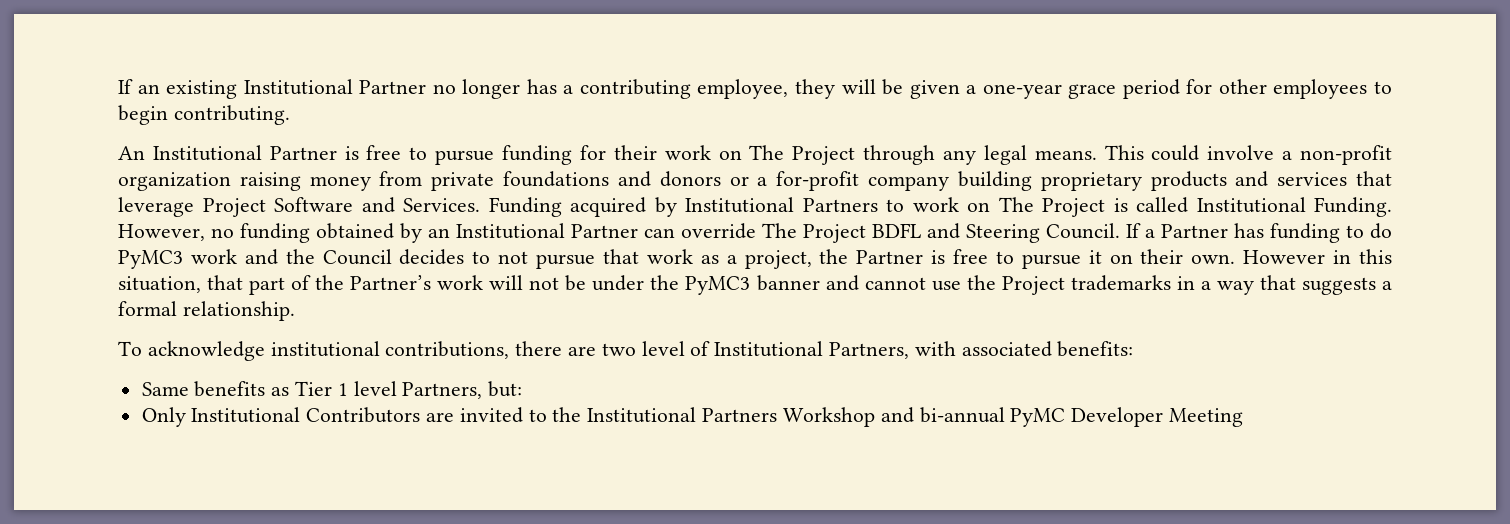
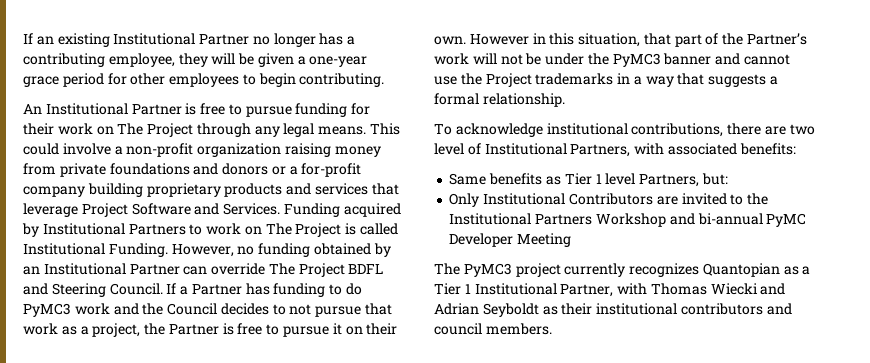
+ The PyMC3 project currently recognizes Quantopian as a Tier 1 Institutional Partner, with Thomas Wiecki and Adrian Seyboldt as their institutional contributors and council members.

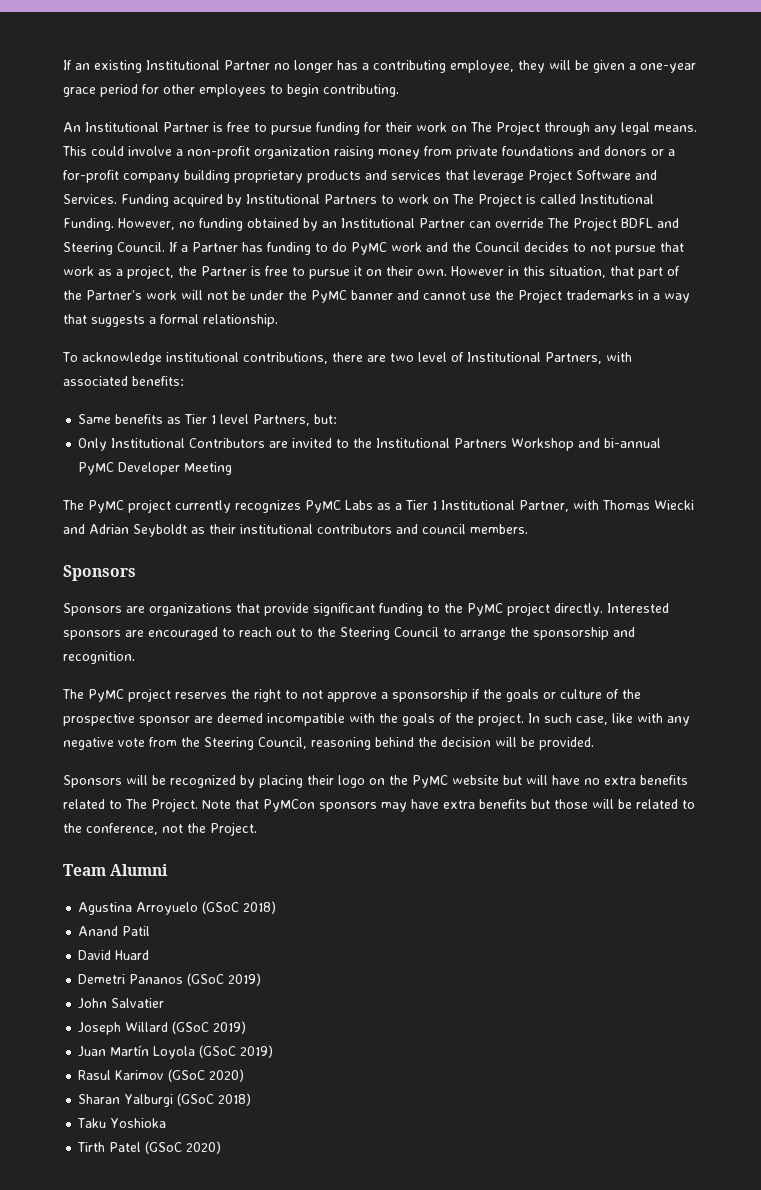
- If a Partner has funding to do PyMC3 work and the Council decides to not pursue that work as a project, the Partner is free to pursue it on their own.
+ If a Partner has funding to do PyMC work and the Council decides to not pursue that work as a project, the Partner is free to pursue it on their own.
- However in this situation, that part of the Partner’s work will not be under the PyMC3 banner and cannot use the Project trademarks in a way that suggests a formal relationship.
+ However in this situation, that part of the Partner’s work will not be under the PyMC banner and cannot use the Project trademarks in a way that suggests a formal relationship.
- The PyMC3 project currently recognizes Quantopian as a Tier 1 Institutional Partner, with Thomas Wiecki and Adrian Seyboldt as their institutional contributors and council members.
+ The PyMC project currently recognizes PyMC Labs as a Tier 1 Institutional Partner, with Thomas Wiecki and Adrian Seyboldt as their institutional contributors and council members.
+ Sponsors
+ Sponsors are organizations that provide significant funding to the PyMC project directly. Interested sponsors are encouraged to reach out to the Steering Council to arrange the sponsorship and recognition.
+ The PyMC project reserves the right to not approve a sponsorship if the goals or culture of the prospective sponsor are deemed incompatible with the goals of the project. In such case, like with any negative vote from the Steering Council, reasoning behind the decision will be provided.
+ Sponsors will be recognized by placing their logo on the PyMC website but will have no extra benefits related to The Project. Note that PyMCon sponsors may have extra benefits but those will be related to the conference, not the Project.
+ Team Alumni
+ Agustina Arroyuelo (GSoC 2018)
+ Anand Patil
+ David Huard
+ Demetri Pananos (GSoC 2019)
+ John Salvatier
+ Joseph Willard (GSoC 2019)
+ Juan Martín Loyola (GSoC 2019)
+ Rasul Karimov (GSoC 2020)
+ Sharan Yalburgi (GSoC 2018)
+ Taku Yoshioka
+ Tirth Patel (GSoC 2020)

